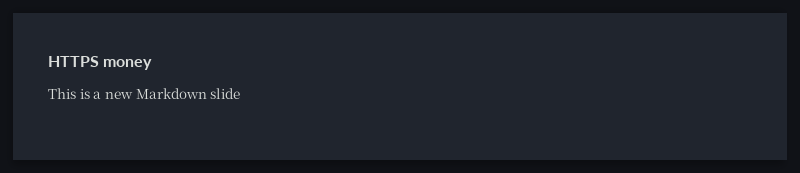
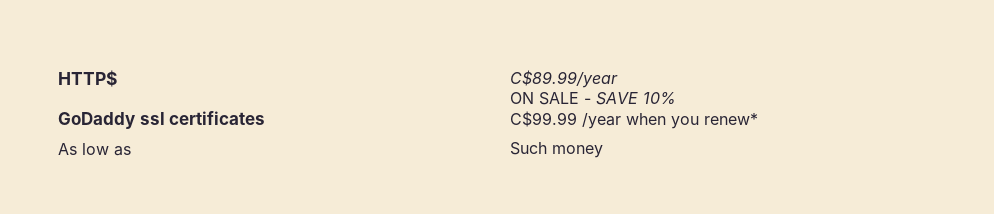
- HTTPS money
- This is a new Markdown slide
+ HTTP$
+ GoDaddy ssl certificates
+ As low as
+ C$89.99/year
+ ON SALE - SAVE 10%
+ C$99.99 /year when you renew*
+ Such money

